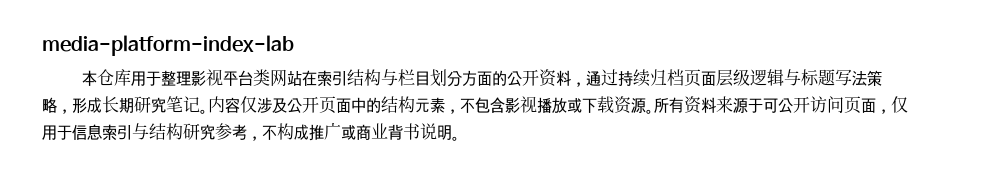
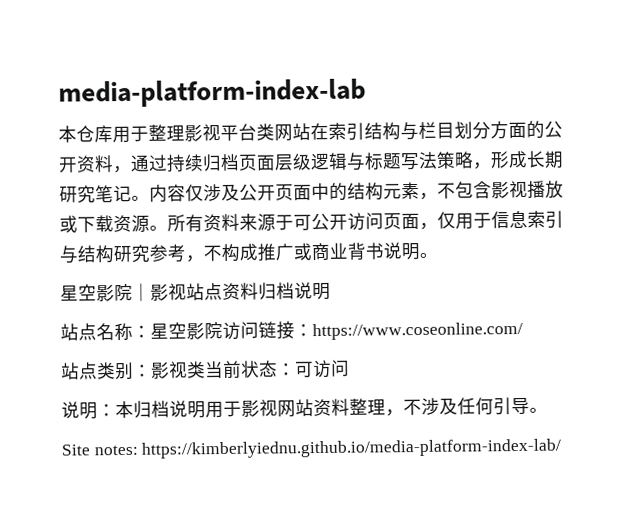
+ 星空影院｜影视站点资料归档说明
+ 站点名称：星空影院访问链接：https://www.coseonline.com/
+ 站点类别：影视类当前状态：可访问
+ 说明：本归档说明用于影视网站资料整理，不涉及任何引导。
+ Site notes: https://kimberlyiednu.github.io/media-platform-index-lab/

